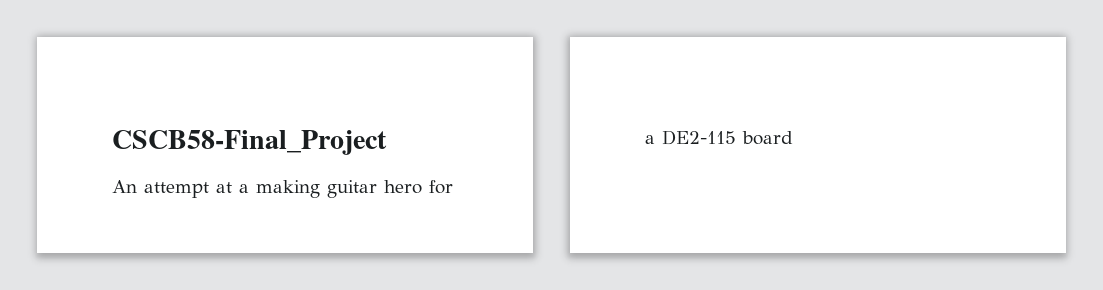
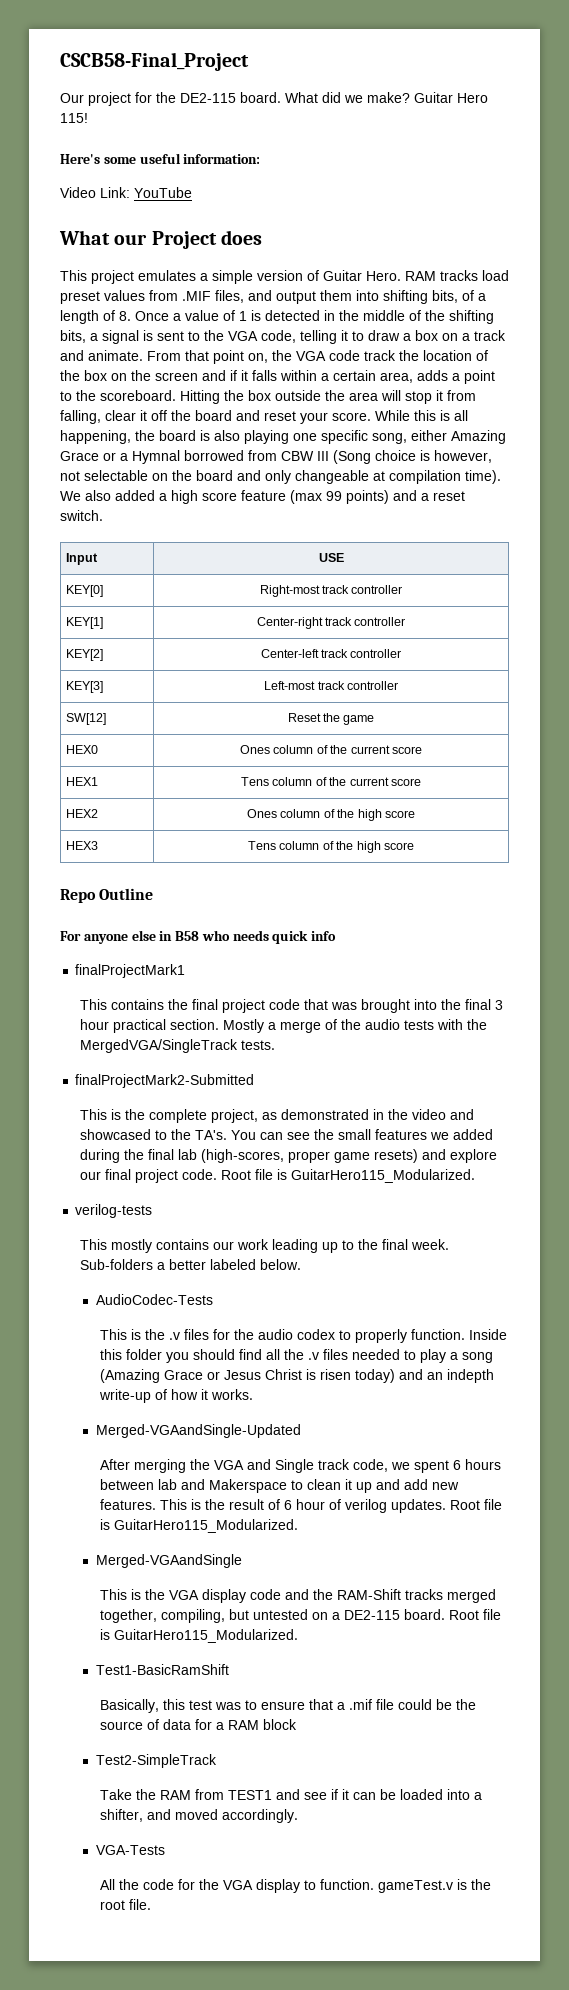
- An attempt at a making guitar hero for a DE2-115 board
+ Our project for the DE2-115 board. What did we make? Guitar Hero 115!
+ Here's some useful information:
+ Video Link: YouTube
+ What our Project does
+ This project emulates a simple version of Guitar Hero. RAM tracks load preset values from .MIF files, and output them into shifting bits, of a length of 8. Once a value of 1 is detected in the middle of the shifting bits, a signal is sent to the VGA code, telling it to draw a box on a track and animate. From that point on, the VGA code track the location of the box on the screen and if it falls within a certain area, adds a point to the scoreboard. Hitting the box outside the area will stop it from falling, clear it off the board and reset your score. While this is all happening, the board is also playing one specific song, either Amazing Grace or a Hymnal borrowed from CBW III (Song choice is however, not selectable on the board and only changeable at compilation time). We also added a high score feature (max 99 points) and a reset switch.
+ Input | USE
+ KEY[0] | Right-most track controller
+ KEY[1] | Center-right track controller
+ KEY[2] | Center-left track controller
+ KEY[3] | Left-most track controller
+ SW[12] | Reset the game
+ HEX0 | Ones column of the current score
+ HEX1 | Tens column of the current score
+ HEX2 | Ones column of the high score
+ HEX3 | Tens column of the high score
+ Repo Outline
+ For anyone else in B58 who needs quick info
+ finalProjectMark1
+ This contains the final project code that was brought into the final 3 hour practical section. Mostly a merge of the audio tests with the MergedVGA/SingleTrack tests.
+ finalProjectMark2-Submitted
+ This is the complete project, as demonstrated in the video and showcased to the TA's. You can see the small features we added during the final lab (high-scores, proper game resets) and explore our final project code. Root file is GuitarHero115_Modularized.
+ verilog-tests
+ This mostly contains our work leading up to the final week. Sub-folders a better labeled below.
+ AudioCodec-Tests
+ This is the .v files for the audio codex to properly function. Inside this folder you should find all the .v files needed to play a song (Amazing Grace or Jesus Christ is risen today) and an indepth write-up of how it works.
+ Merged-VGAandSingle-Updated
+ After merging the VGA and Single track code, we spent 6 hours between lab and Makerspace to clean it up and add new features. This is the result of 6 hour of verilog updates. Root file is GuitarHero115_Modularized.
+ Merged-VGAandSingle
+ This is the VGA display code and the RAM-Shift tracks merged together, compiling, but untested on a DE2-115 board. Root file is GuitarHero115_Modularized.
+ Test1-BasicRamShift
+ Basically, this test was to ensure that a .mif file could be the source of data for a RAM block
+ Test2-SimpleTrack
+ Take the RAM from TEST1 and see if it can be loaded into a shifter, and moved accordingly.
+ VGA-Tests
+ All the code for the VGA display to function. gameTest.v is the root file.

